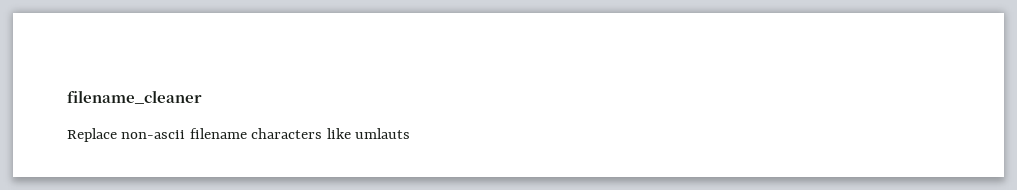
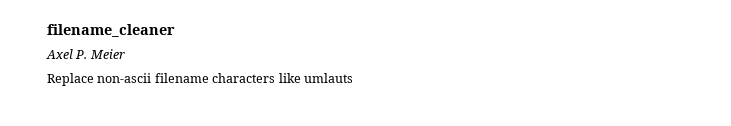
+ Axel P. Meier

